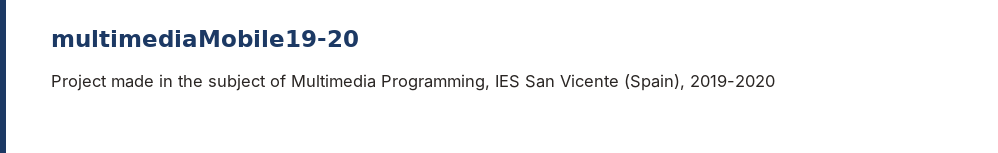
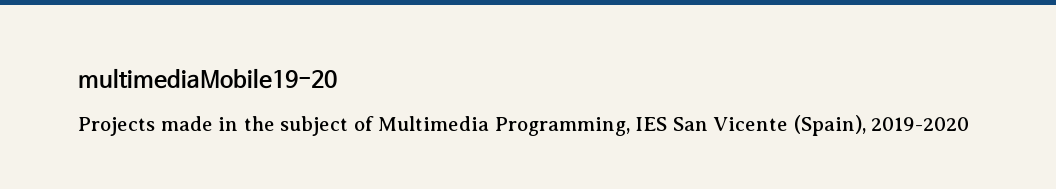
- Project made in the subject of Multimedia Programming, IES San Vicente (Spain), 2019-2020
+ Projects made in the subject of Multimedia Programming, IES San Vicente (Spain), 2019-2020

